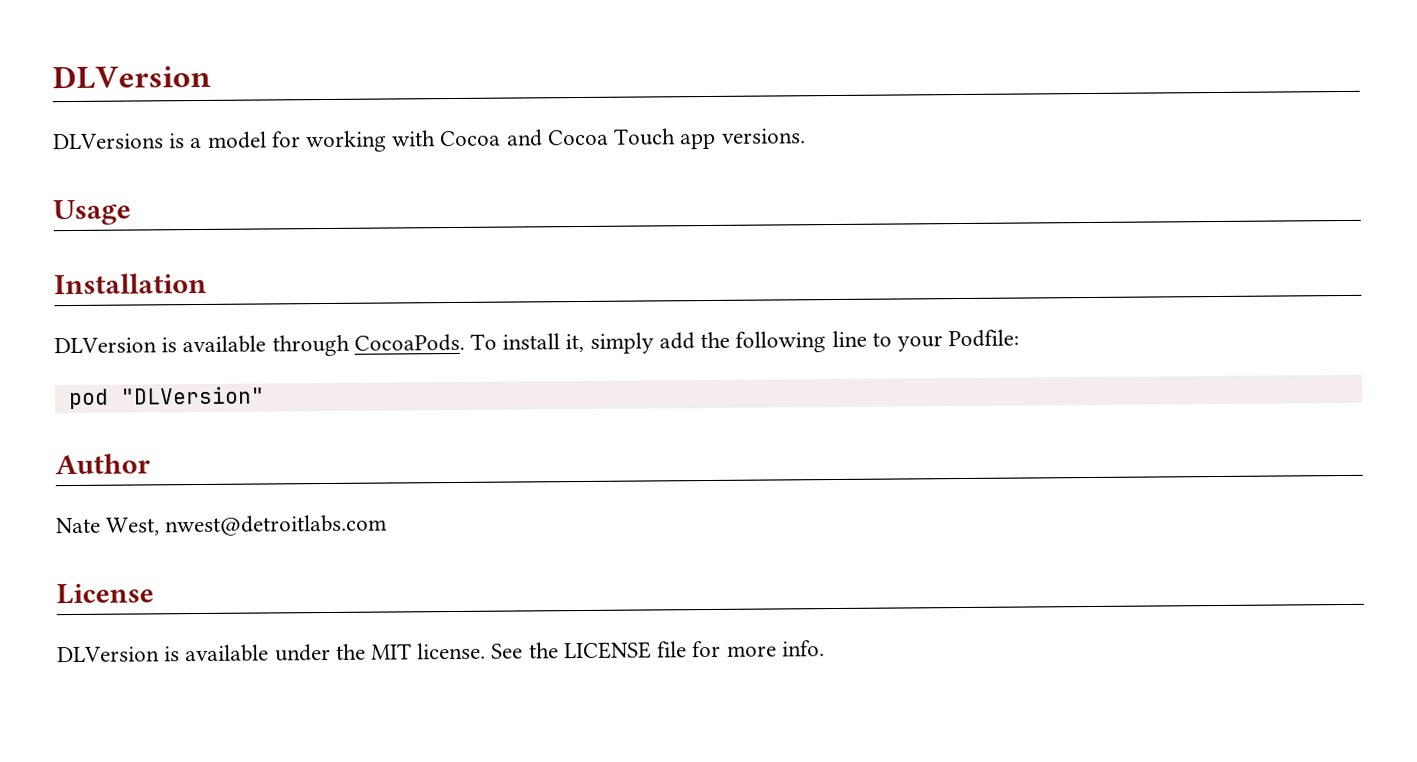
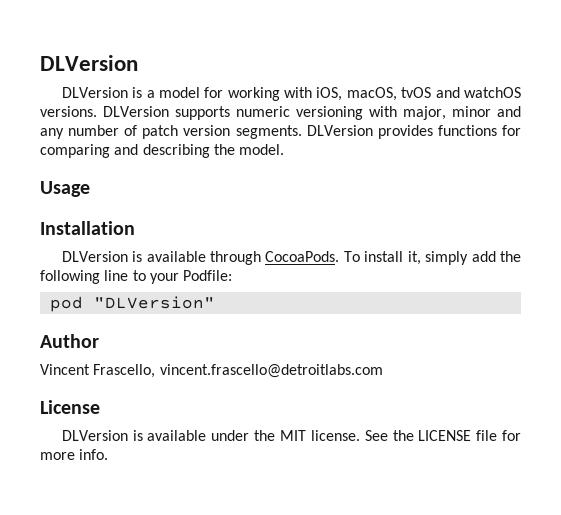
- DLVersions is a model for working with Cocoa and Cocoa Touch app versions.
+ DLVersion is a model for working with iOS, macOS, tvOS and watchOS versions. DLVersion supports numeric versioning with major, minor and any number of patch version segments. DLVersion provides functions for comparing and describing the model.
- Nate West, nwest@detroitlabs.com
+ Vincent Frascello, vincent.frascello@detroitlabs.com

